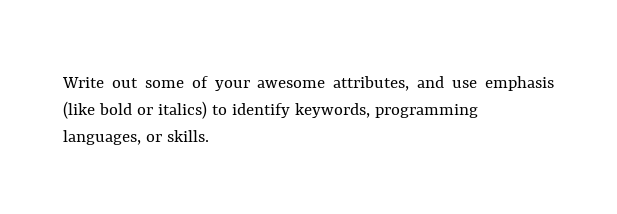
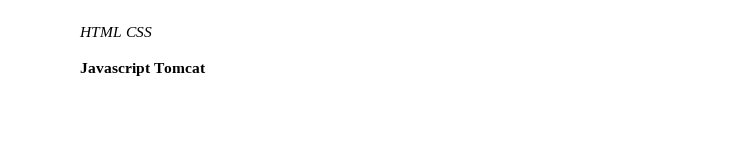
- Write out some of your awesome attributes, and use emphasis (like bold or italics) to identify keywords, programming languages, or skills.
+ HTML CSS
+ Javascript Tomcat

